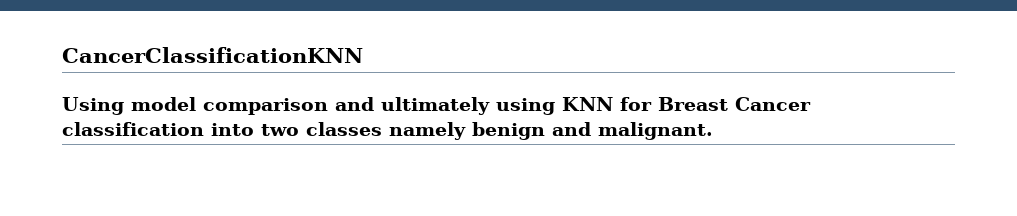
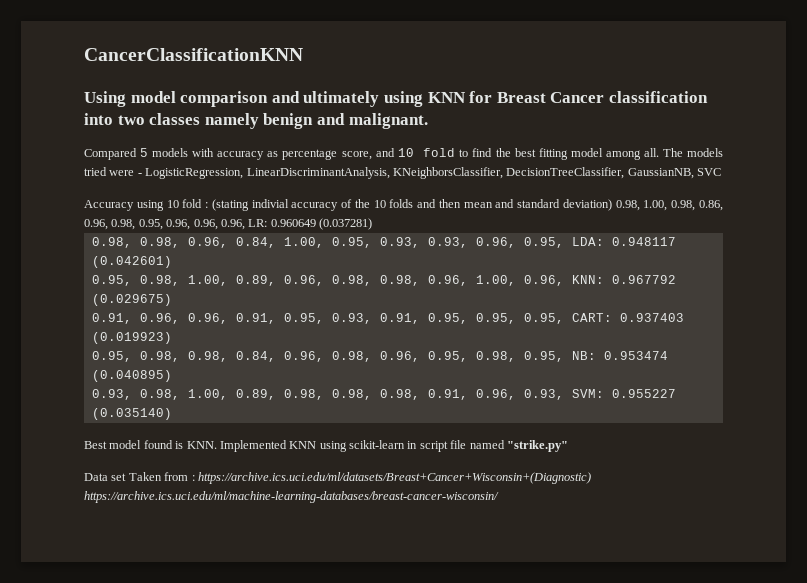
+ Compared 5 models with accuracy as percentage score, and 10 fold to find the best fitting model among all. The models tried were - LogisticRegression, LinearDiscriminantAnalysis, KNeighborsClassifier, DecisionTreeClassifier, GaussianNB, SVC
+ Accuracy using 10 fold : (stating indivial accuracy of the 10 folds and then mean and standard deviation) 0.98, 1.00, 0.98, 0.86, 0.96, 0.98, 0.95, 0.96, 0.96, 0.96, LR: 0.960649 (0.037281)
+ 0.98, 0.98, 0.96, 0.84, 1.00, 0.95, 0.93, 0.93, 0.96, 0.95, LDA: 0.948117 (0.042601)
+ 0.95, 0.98, 1.00, 0.89, 0.96, 0.98, 0.98, 0.96, 1.00, 0.96, KNN: 0.967792 (0.029675)
+ 0.91, 0.96, 0.96, 0.91, 0.95, 0.93, 0.91, 0.95, 0.95, 0.95, CART: 0.937403 (0.019923)
+ 0.95, 0.98, 0.98, 0.84, 0.96, 0.98, 0.96, 0.95, 0.98, 0.95, NB: 0.953474 (0.040895)
+ 0.93, 0.98, 1.00, 0.89, 0.98, 0.98, 0.98, 0.91, 0.96, 0.93, SVM: 0.955227 (0.035140)
+ Best model found is KNN. Implemented KNN using scikit-learn in script file named "strike.py"
+ Data set Taken from : https://archive.ics.uci.edu/ml/datasets/Breast+Cancer+Wisconsin+(Diagnostic) https://archive.ics.uci.edu/ml/machine-learning-databases/breast-cancer-wisconsin/

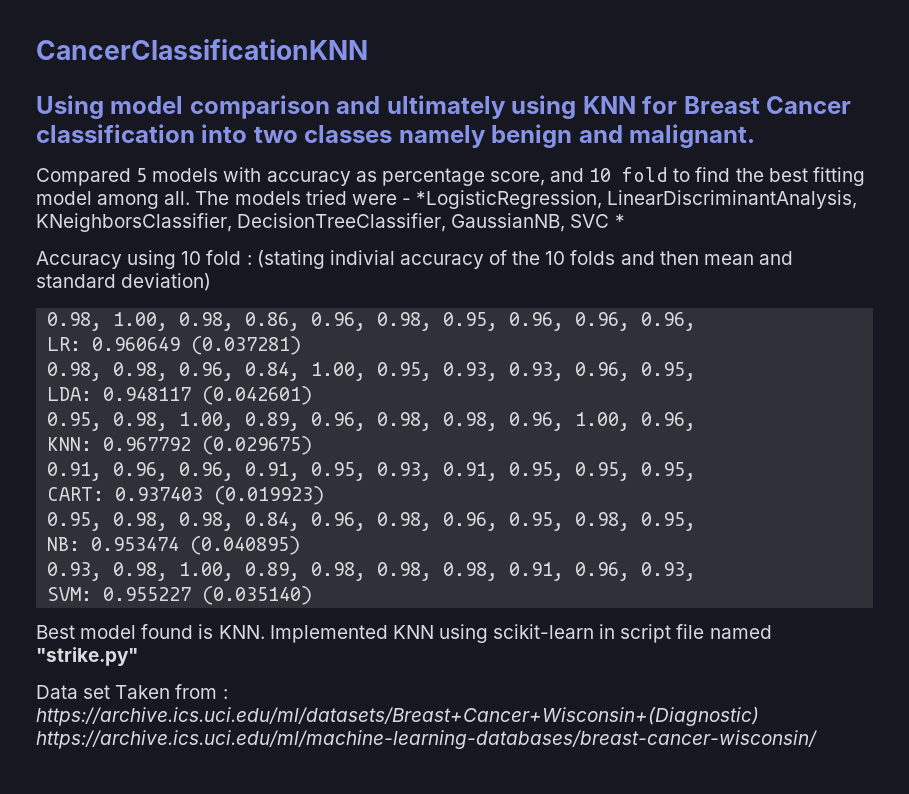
- The models tried were - LogisticRegression, LinearDiscriminantAnalysis, KNeighborsClassifier, DecisionTreeClassifier, GaussianNB, SVC
+ The models tried were - *LogisticRegression, LinearDiscriminantAnalysis, KNeighborsClassifier, DecisionTreeClassifier, GaussianNB, SVC *
- Accuracy using 10 fold : (stating indivial accuracy of the 10 folds and then mean and standard deviation) 0.98, 1.00, 0.98, 0.86, 0.96, 0.98, 0.95, 0.96, 0.96, 0.96, LR: 0.960649 (0.037281)
+ Accuracy using 10 fold : (stating indivial accuracy of the 10 folds and then mean and standard deviation)
+ 0.98, 1.00, 0.98, 0.86, 0.96, 0.98, 0.95, 0.96, 0.96, 0.96,
+ LR: 0.960649 (0.037281)
- 0.98, 0.98, 0.96, 0.84, 1.00, 0.95, 0.93, 0.93, 0.96, 0.95, LDA: 0.948117 (0.042601)
+ 0.98, 0.98, 0.96, 0.84, 1.00, 0.95, 0.93, 0.93, 0.96, 0.95,
+ LDA: 0.948117 (0.042601)
- 0.95, 0.98, 1.00, 0.89, 0.96, 0.98, 0.98, 0.96, 1.00, 0.96, KNN: 0.967792 (0.029675)
+ 0.95, 0.98, 1.00, 0.89, 0.96, 0.98, 0.98, 0.96, 1.00, 0.96,
+ KNN: 0.967792 (0.029675)
- 0.91, 0.96, 0.96, 0.91, 0.95, 0.93, 0.91, 0.95, 0.95, 0.95, CART: 0.937403 (0.019923)
+ 0.91, 0.96, 0.96, 0.91, 0.95, 0.93, 0.91, 0.95, 0.95, 0.95,
+ CART: 0.937403 (0.019923)
- 0.95, 0.98, 0.98, 0.84, 0.96, 0.98, 0.96, 0.95, 0.98, 0.95, NB: 0.953474 (0.040895)
+ 0.95, 0.98, 0.98, 0.84, 0.96, 0.98, 0.96, 0.95, 0.98, 0.95,
+ NB: 0.953474 (0.040895)
- 0.93, 0.98, 1.00, 0.89, 0.98, 0.98, 0.98, 0.91, 0.96, 0.93, SVM: 0.955227 (0.035140)
+ 0.93, 0.98, 1.00, 0.89, 0.98, 0.98, 0.98, 0.91, 0.96, 0.93,
+ SVM: 0.955227 (0.035140)

